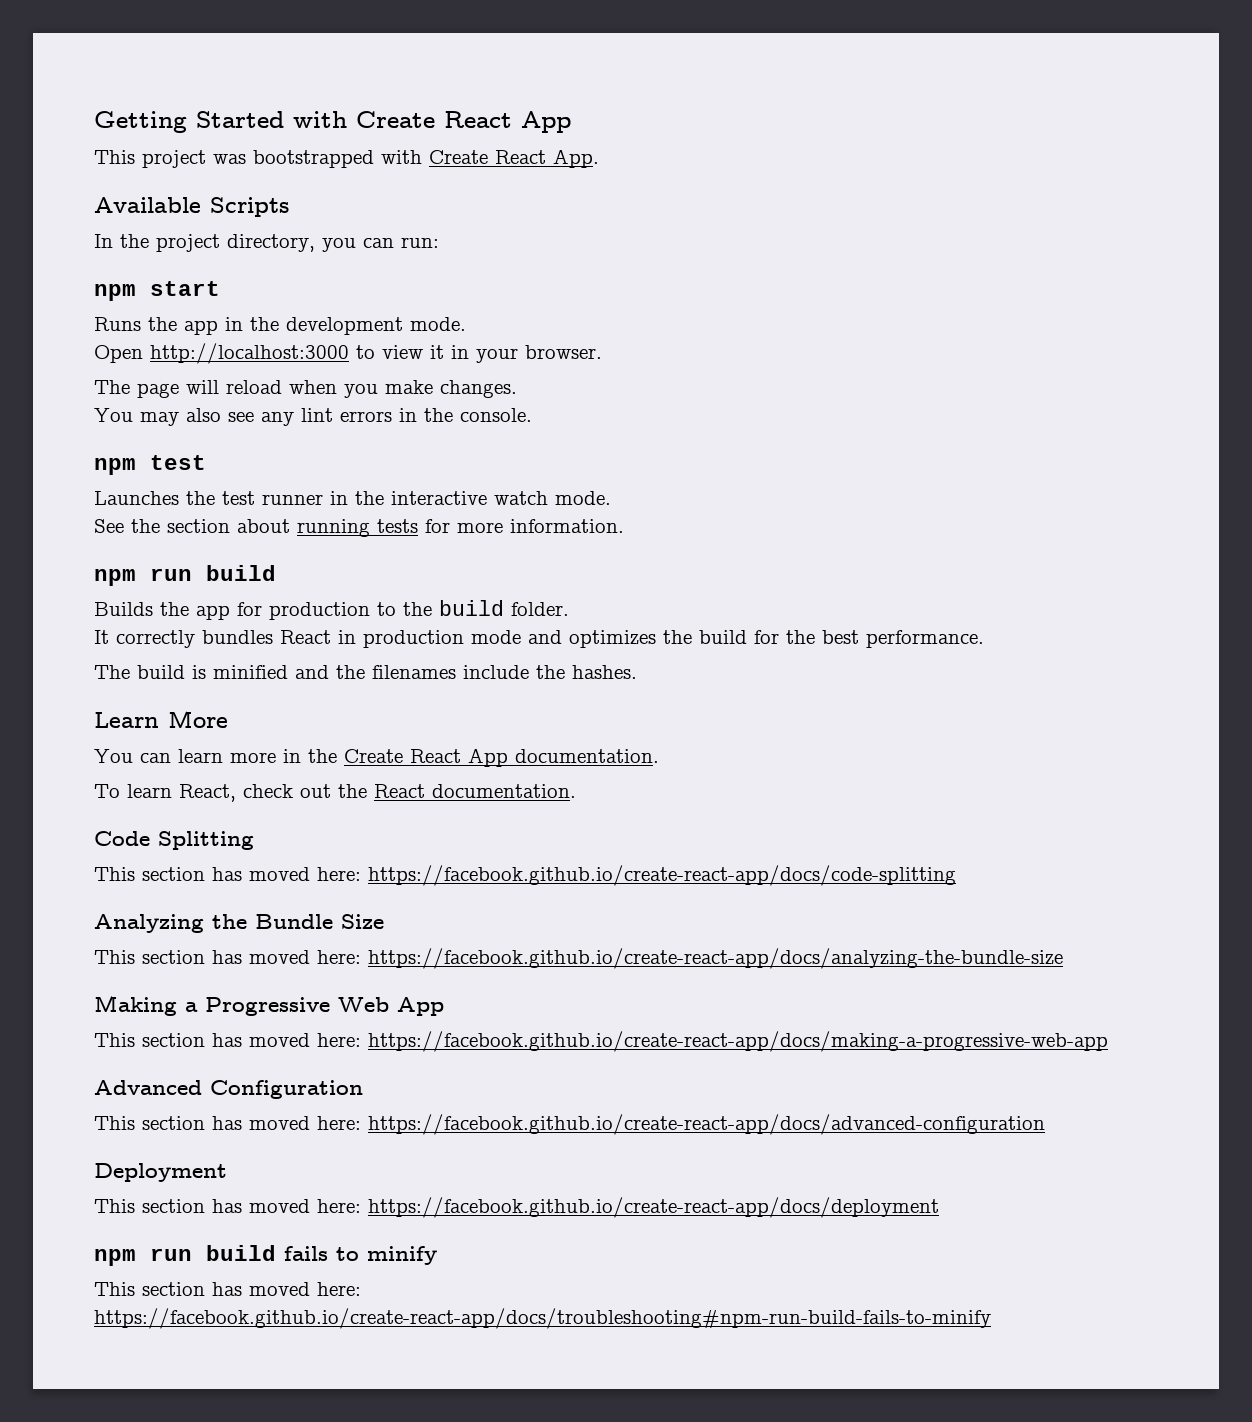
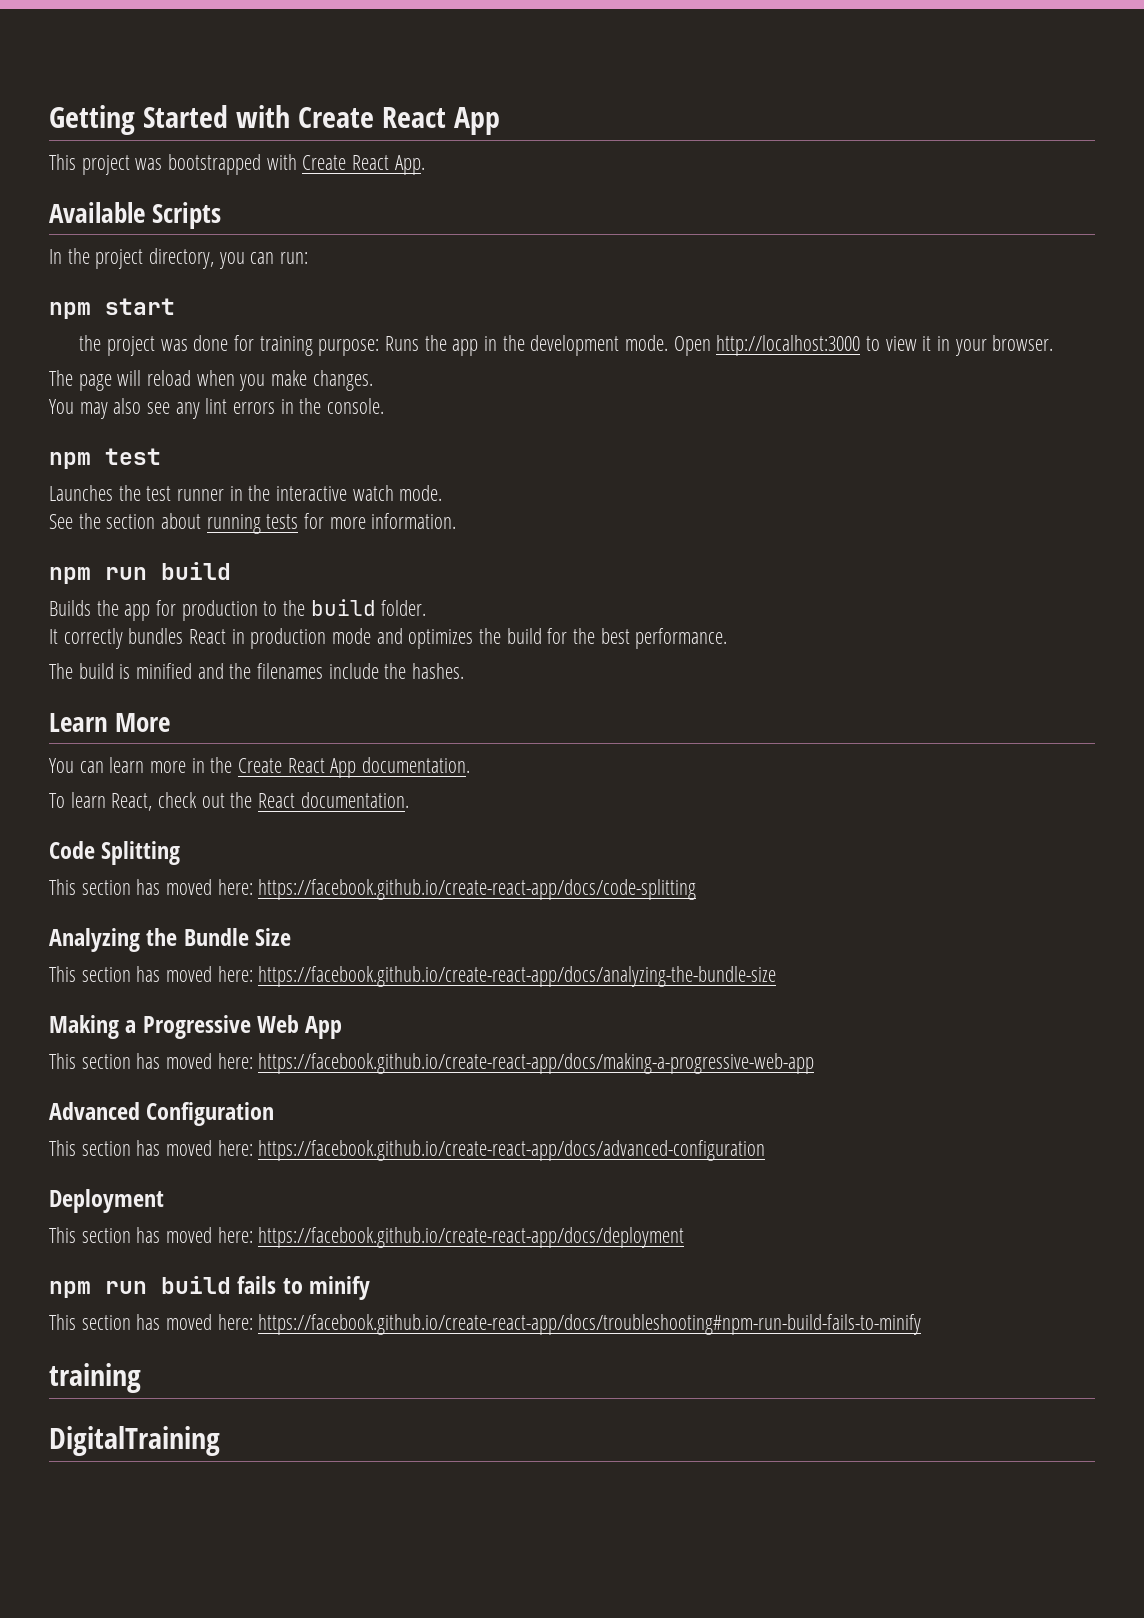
- Runs the app in the development mode.
- Open http://localhost:3000 to view it in your browser.
+ the project was done for training purpose: Runs the app in the development mode. Open http://localhost:3000 to view it in your browser.
  This section has moved here: https://facebook.github.io/create-react-app/docs/troubleshooting#npm-run-build-fails-to-minify
+ training
+ DigitalTraining

